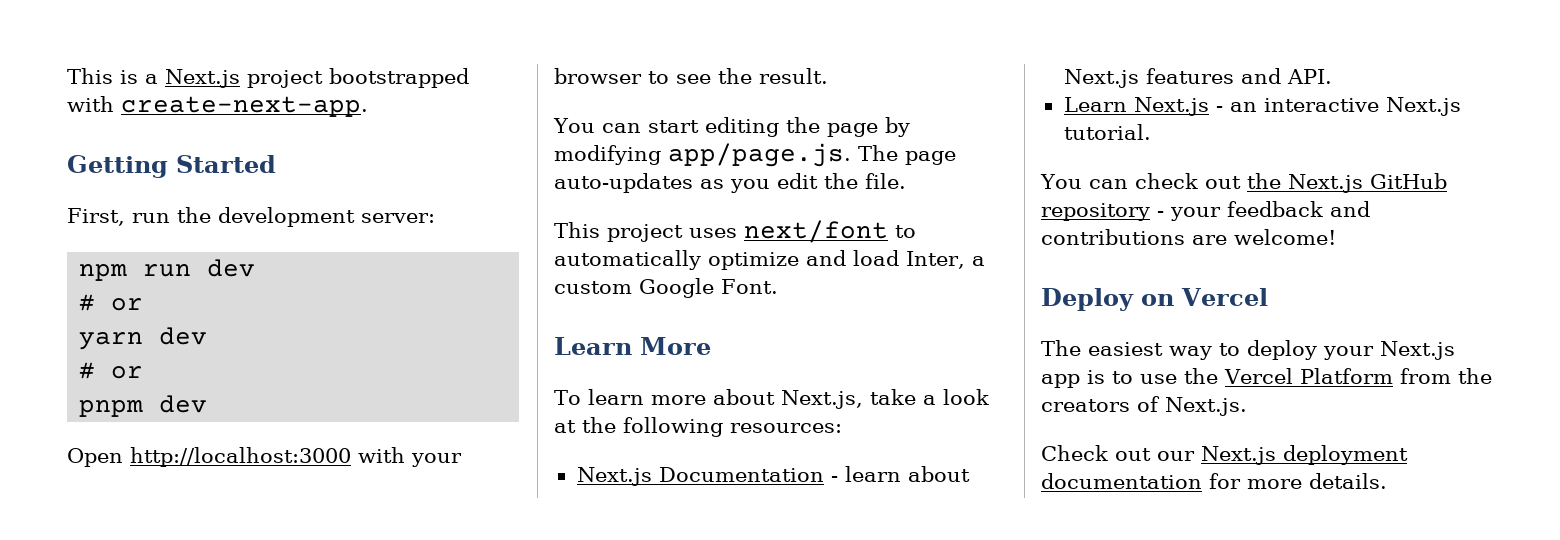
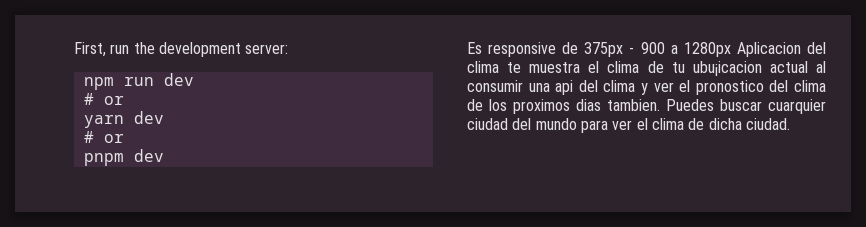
- This is a Next.js project bootstrapped with create-next-app.
- Getting Started
- Open http://localhost:3000 with your browser to see the result.
- You can start editing the page by modifying app/page.js. The page auto-updates as you edit the file.
- This project uses next/font to automatically optimize and load Inter, a custom Google Font.
- Learn More
- To learn more about Next.js, take a look at the following resources:
- Next.js Documentation - learn about Next.js features and API.
- Learn Next.js - an interactive Next.js tutorial.
- You can check out the Next.js GitHub repository - your feedback and contributions are welcome!
- Deploy on Vercel
- The easiest way to deploy your Next.js app is to use the Vercel Platform from the creators of Next.js.
- Check out our Next.js deployment documentation for more details.
+ Es responsive de 375px - 900 a 1280px Aplicacion del clima te muestra el clima de tu ubu¡icacion actual al consumir una api del clima y ver el pronostico del clima de los proximos dias tambien. Puedes buscar cuarquier ciudad del mundo para ver el clima de dicha ciudad.

